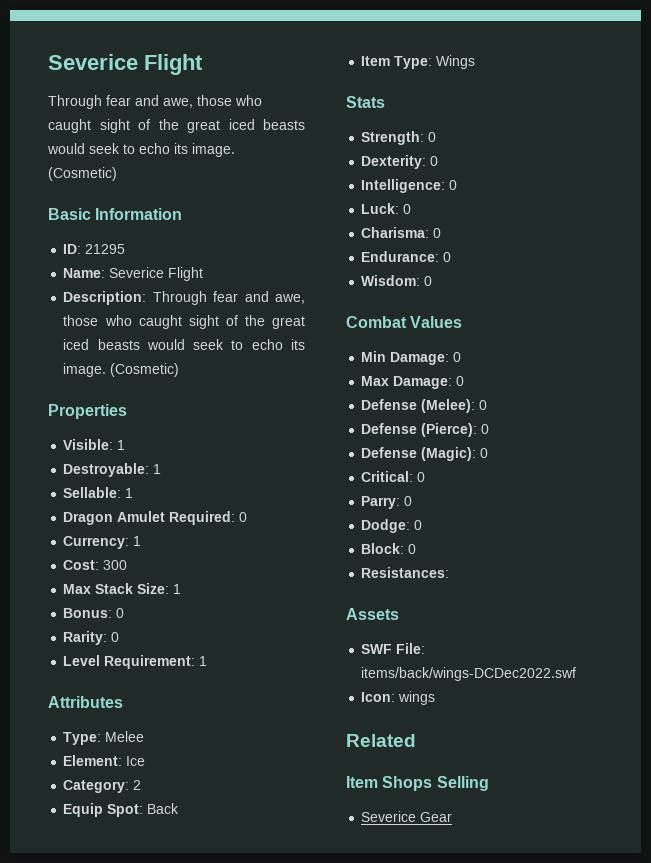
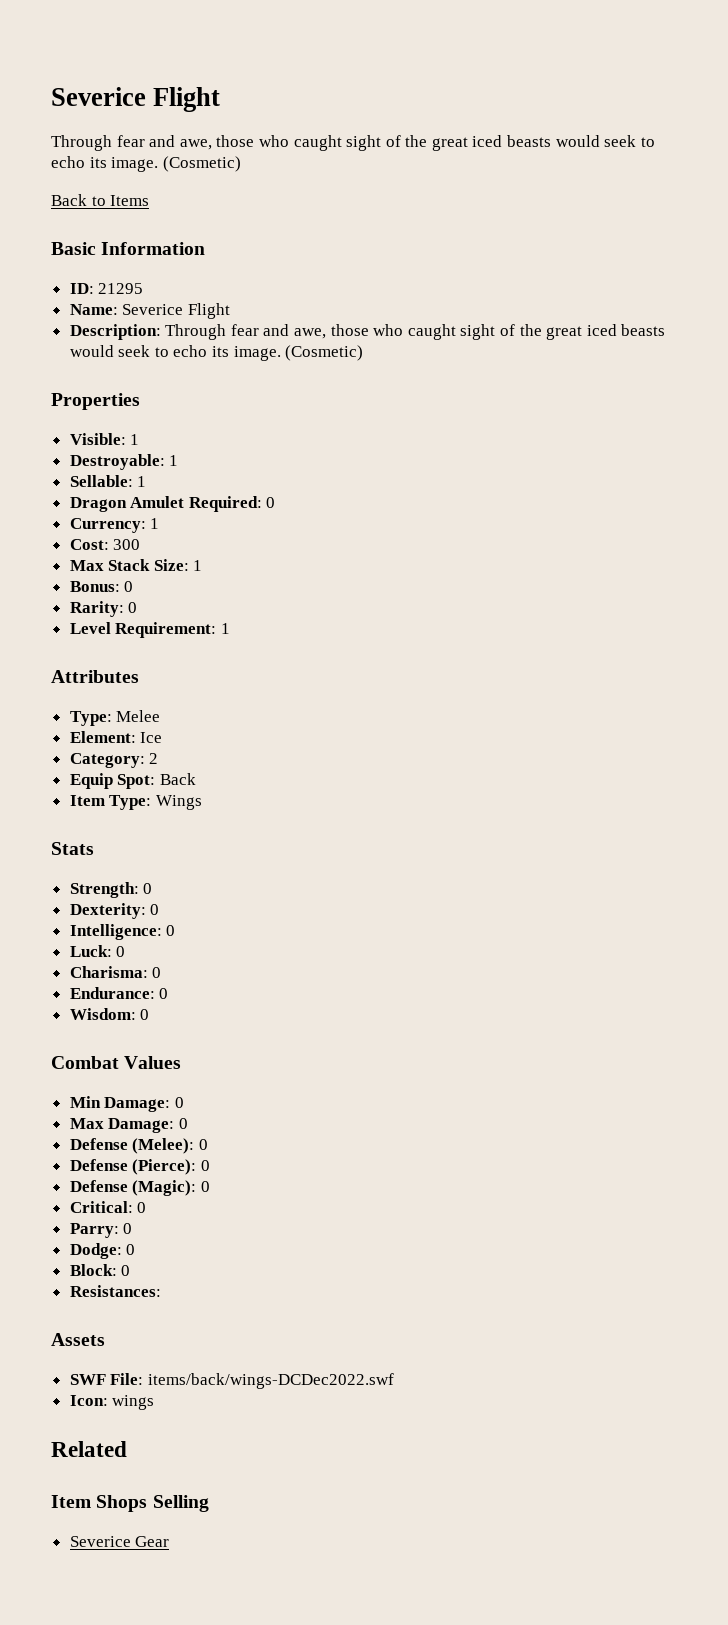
+ Back to Items

